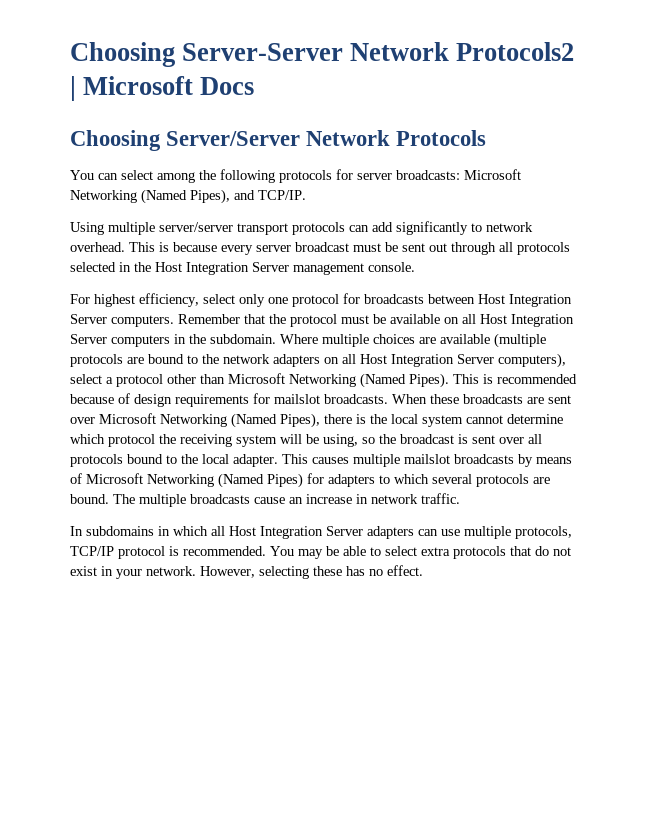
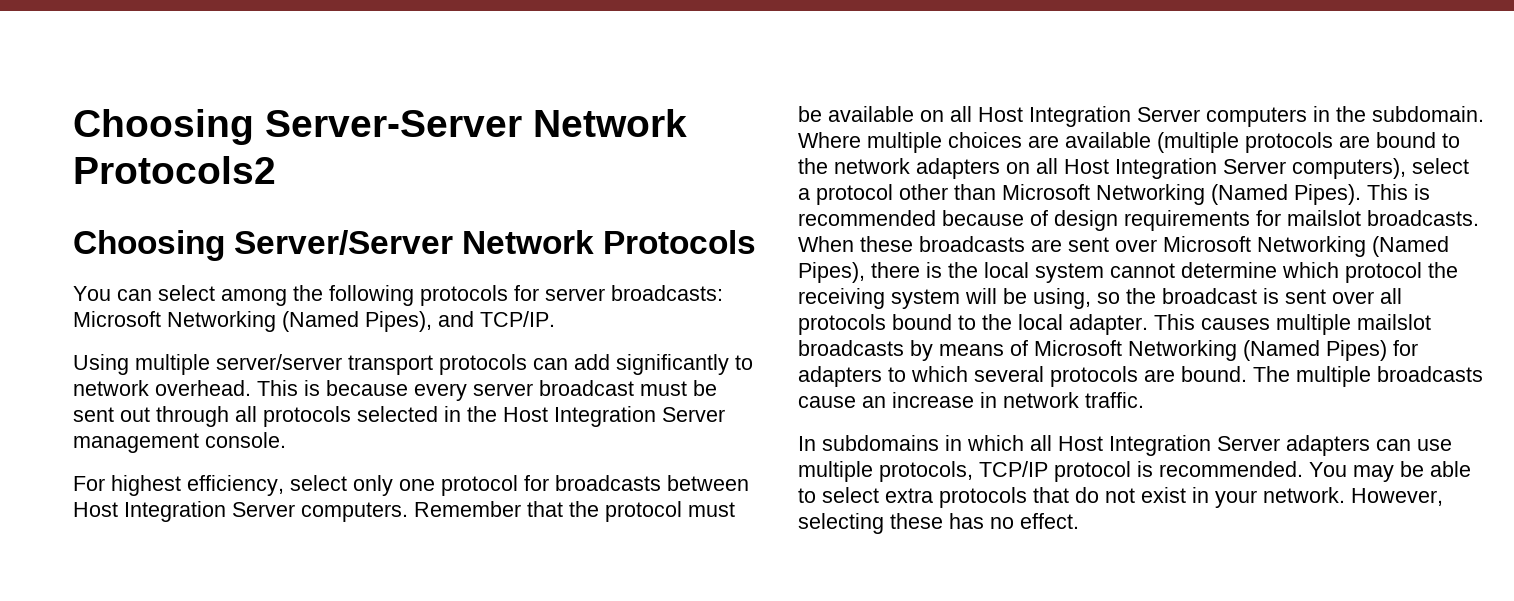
- Choosing Server-Server Network Protocols2 | Microsoft Docs
+ Choosing Server-Server Network Protocols2

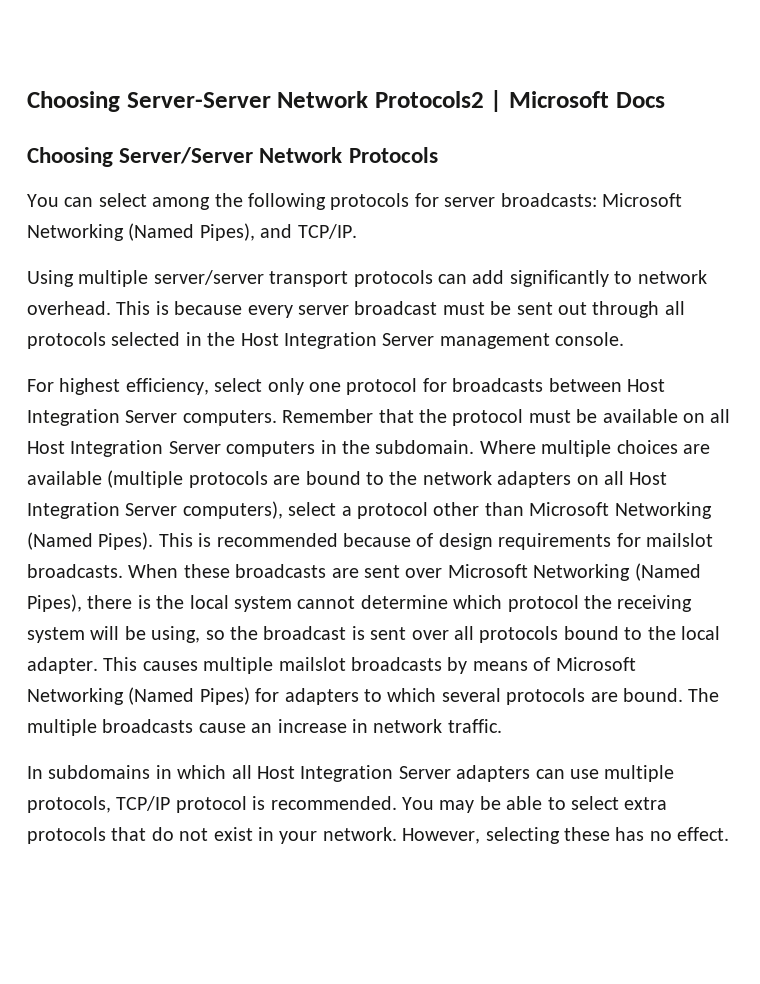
- Choosing Server-Server Network Protocols2
+ Choosing Server-Server Network Protocols2 | Microsoft Docs

